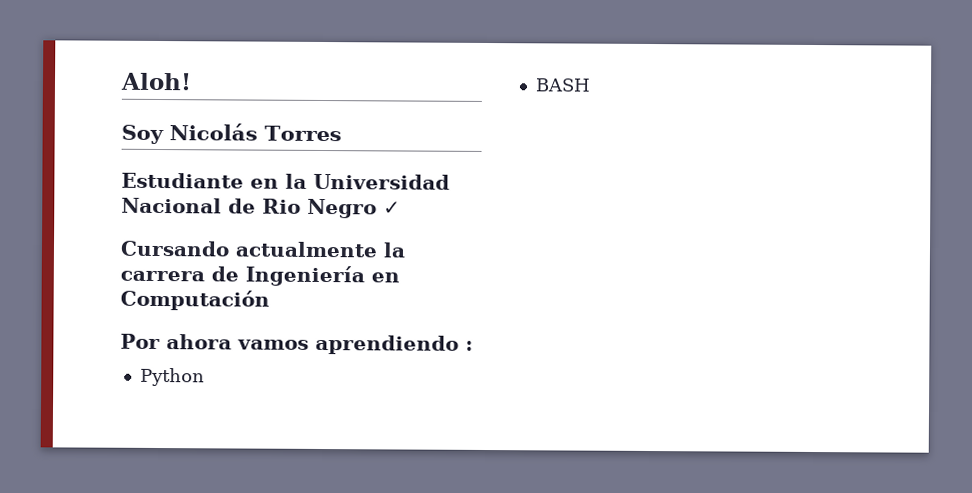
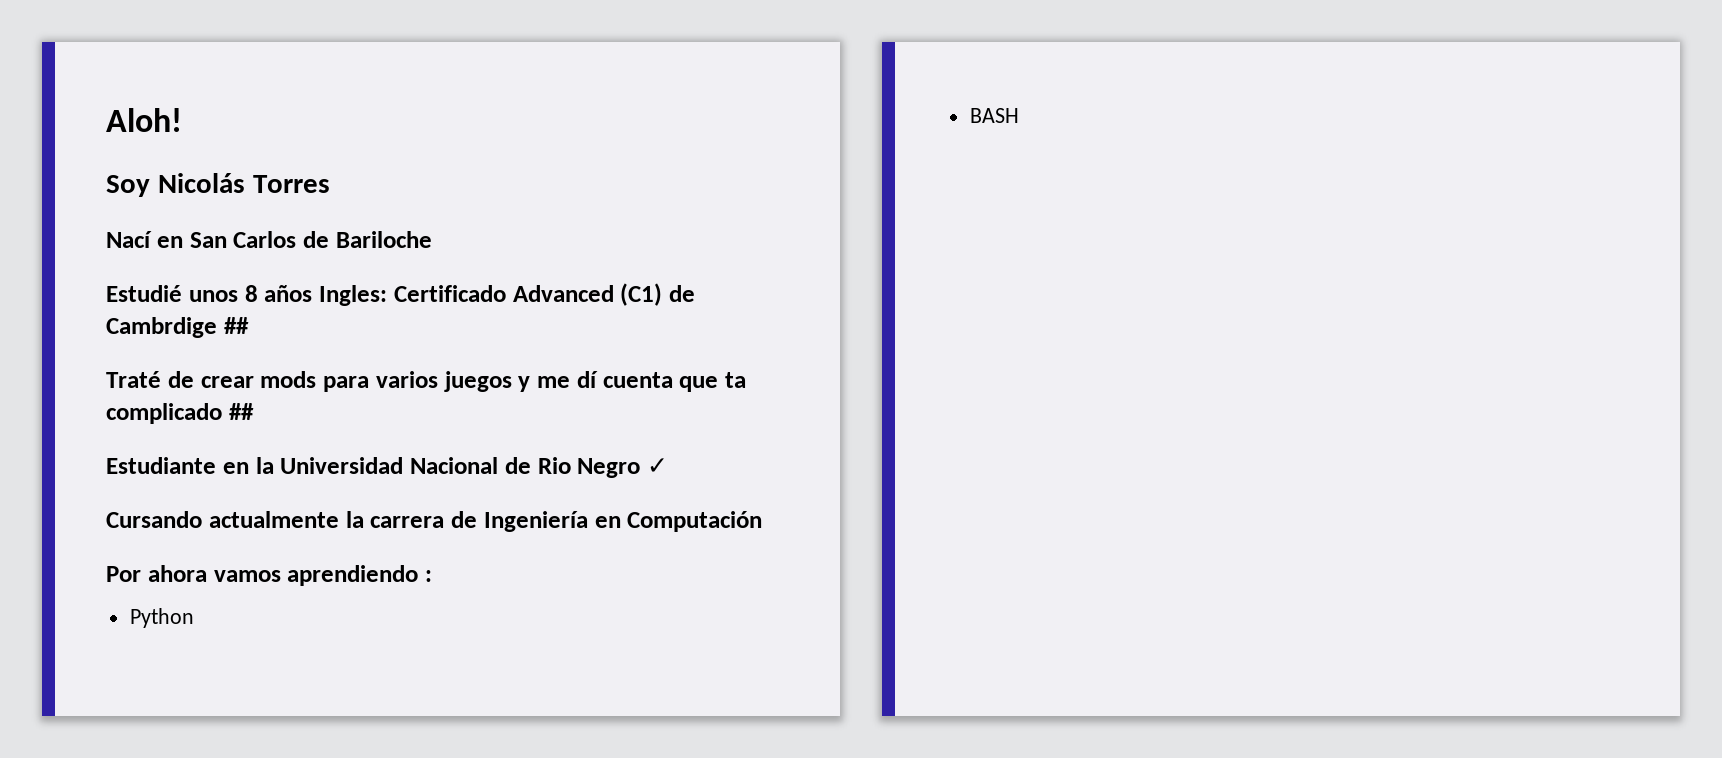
+ Nací en San Carlos de Bariloche
+ Estudié unos 8 años Ingles: Certificado Advanced (C1) de Cambrdige ##
+ Traté de crear mods para varios juegos y me dí cuenta que ta complicado ##

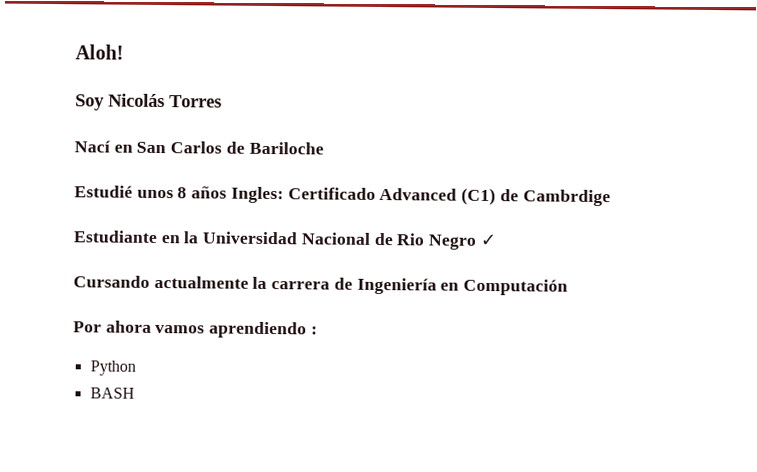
- Estudié unos 8 años Ingles: Certificado Advanced (C1) de Cambrdige ##
- Traté de crear mods para varios juegos y me dí cuenta que ta complicado ##
+ Estudié unos 8 años Ingles: Certificado Advanced (C1) de Cambrdige

